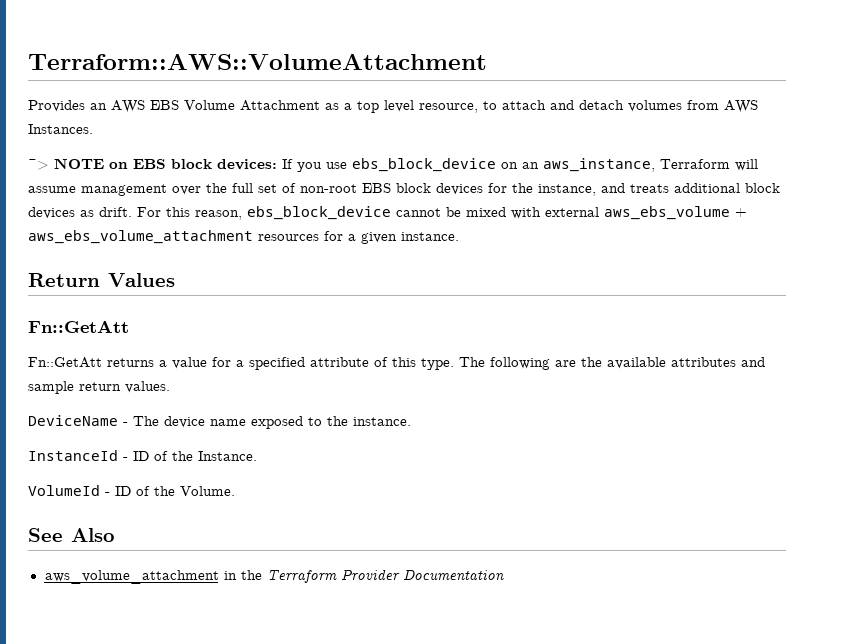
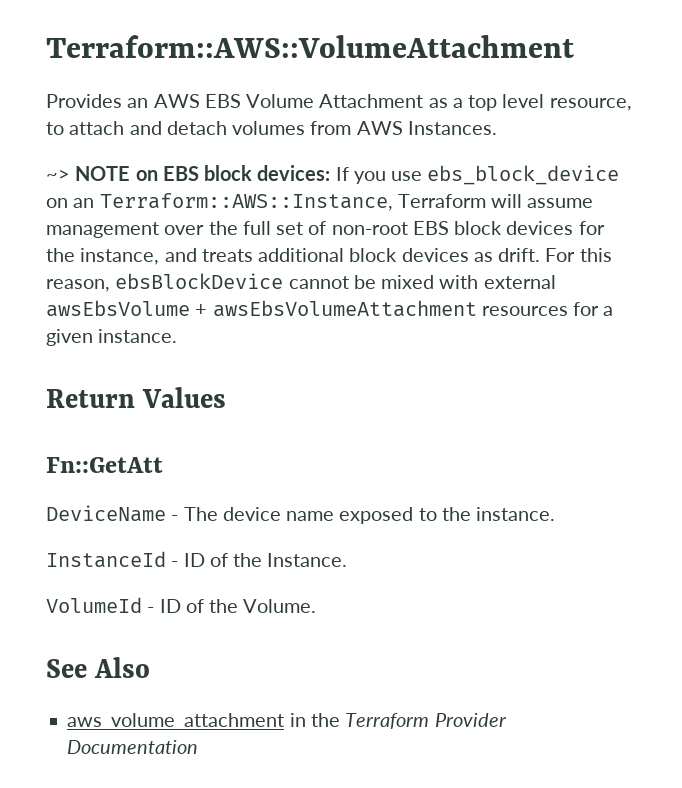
- ~> NOTE on EBS block devices: If you use ebs_block_device on an aws_instance, Terraform will assume management over the full set of non-root EBS block devices for the instance, and treats additional block devices as drift.
+ ~> NOTE on EBS block devices: If you use ebs_block_device on an Terraform::AWS::Instance, Terraform will assume management over the full set of non-root EBS block devices for the instance, and treats additional block devices as drift.
- For this reason, ebs_block_device cannot be mixed with external aws_ebs_volume + aws_ebs_volume_attachment resources for a given instance.
+ For this reason, ebsBlockDevice cannot be mixed with external awsEbsVolume + awsEbsVolumeAttachment resources for a given instance.
- Fn::GetAtt returns a value for a specified attribute of this type. The following are the available attributes and sample return values.

